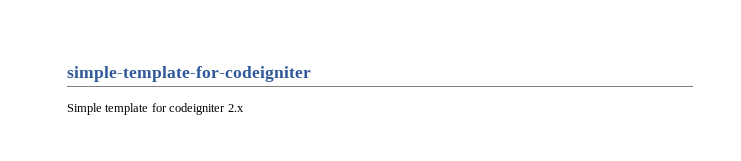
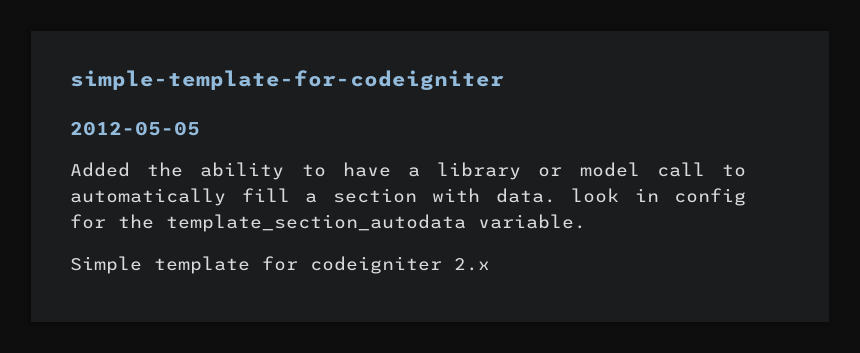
+ 2012-05-05
+ Added the ability to have a library or model call to automatically fill a section with data. look in config for the template_section_autodata variable.

